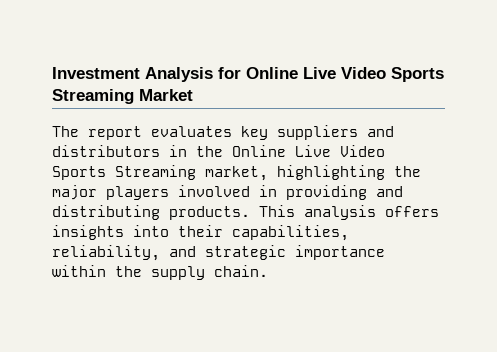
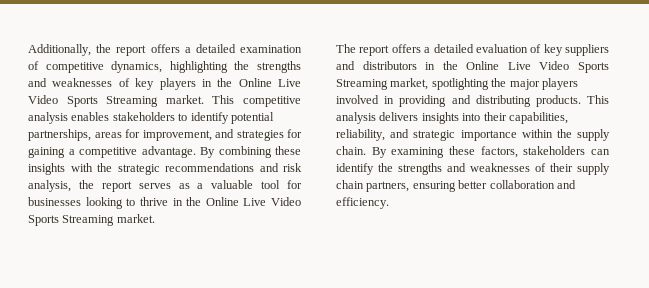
- Investment Analysis for Online Live Video Sports Streaming Market
- The report evaluates key suppliers and distributors in the Online Live Video Sports Streaming market, highlighting the major players involved in providing and distributing products.
+ Additionally, the report offers a detailed examination of competitive dynamics, highlighting the strengths and weaknesses of key players in the Online Live Video Sports Streaming market. This competitive analysis enables stakeholders to identify potential partnerships, areas for improvement, and strategies for gaining a competitive advantage. By combining these insights with the strategic recommendations and risk analysis, the report serves as a valuable tool for businesses looking to thrive in the Online Live Video Sports Streaming market.
+ The report offers a detailed evaluation of key suppliers and distributors in the Online Live Video Sports Streaming market, spotlighting the major players involved in providing and distributing products.
- This analysis offers insights into their capabilities, reliability, and strategic importance within the supply chain.
+ This analysis delivers insights into their capabilities, reliability, and strategic importance within the supply chain.
+ By examining these factors, stakeholders can identify the strengths and weaknesses of their supply chain partners, ensuring better collaboration and efficiency.

